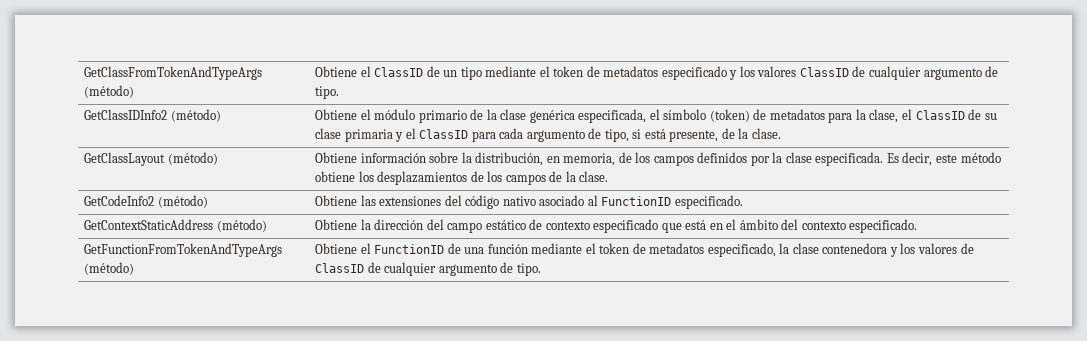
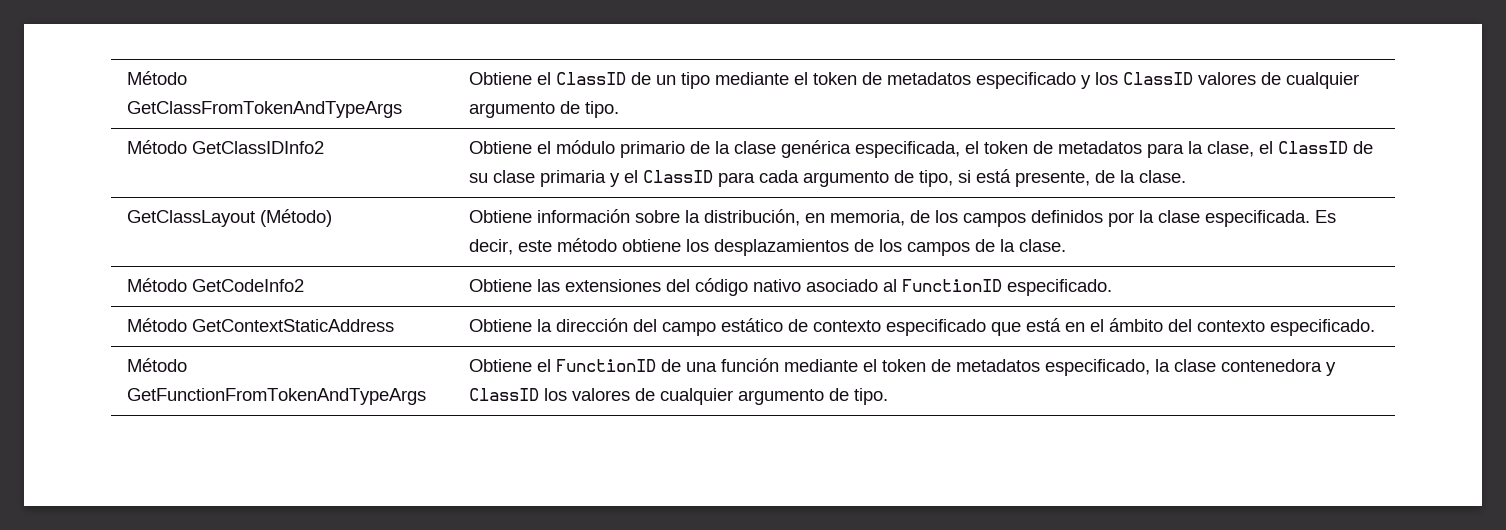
- GetClassFromTokenAndTypeArgs (método) | Obtiene el ClassID de un tipo mediante el token de metadatos especificado y los valores ClassID de cualquier argumento de tipo.
+ Método GetClassFromTokenAndTypeArgs | Obtiene el ClassID de un tipo mediante el token de metadatos especificado y los ClassID valores de cualquier argumento de tipo.
- GetClassIDInfo2 (método) | Obtiene el módulo primario de la clase genérica especificada, el símbolo (token) de metadatos para la clase, el ClassID de su clase primaria y el ClassID para cada argumento de tipo, si está presente, de la clase.
+ Método GetClassIDInfo2 | Obtiene el módulo primario de la clase genérica especificada, el token de metadatos para la clase, el ClassID de su clase primaria y el ClassID para cada argumento de tipo, si está presente, de la clase.
- GetClassLayout (método) | Obtiene información sobre la distribución, en memoria, de los campos definidos por la clase especificada. Es decir, este método obtiene los desplazamientos de los campos de la clase.
+ GetClassLayout (Método) | Obtiene información sobre la distribución, en memoria, de los campos definidos por la clase especificada. Es decir, este método obtiene los desplazamientos de los campos de la clase.
- GetCodeInfo2 (método) | Obtiene las extensiones del código nativo asociado al FunctionID especificado.
+ Método GetCodeInfo2 | Obtiene las extensiones del código nativo asociado al FunctionID especificado.
- GetContextStaticAddress (método) | Obtiene la dirección del campo estático de contexto especificado que está en el ámbito del contexto especificado.
+ Método GetContextStaticAddress | Obtiene la dirección del campo estático de contexto especificado que está en el ámbito del contexto especificado.
- GetFunctionFromTokenAndTypeArgs (método) | Obtiene el FunctionID de una función mediante el token de metadatos especificado, la clase contenedora y los valores de ClassID de cualquier argumento de tipo.
+ Método GetFunctionFromTokenAndTypeArgs | Obtiene el FunctionID de una función mediante el token de metadatos especificado, la clase contenedora y ClassID los valores de cualquier argumento de tipo.

